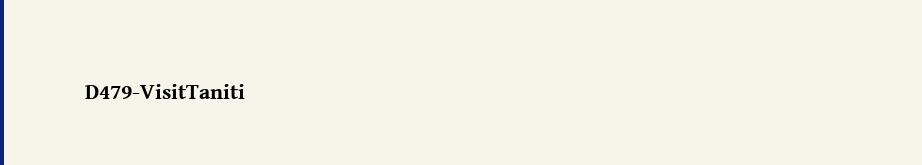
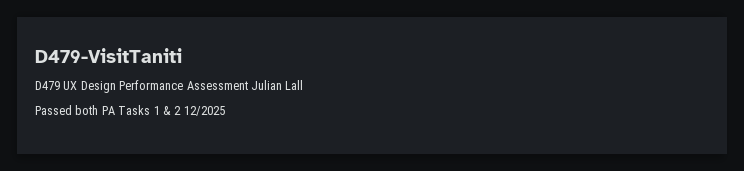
+ D479 UX Design Performance Assessment Julian Lall
+ Passed both PA Tasks 1 & 2 12/2025

